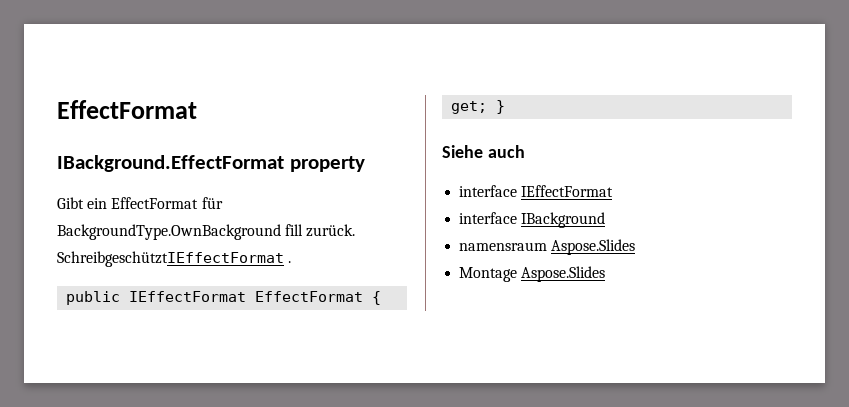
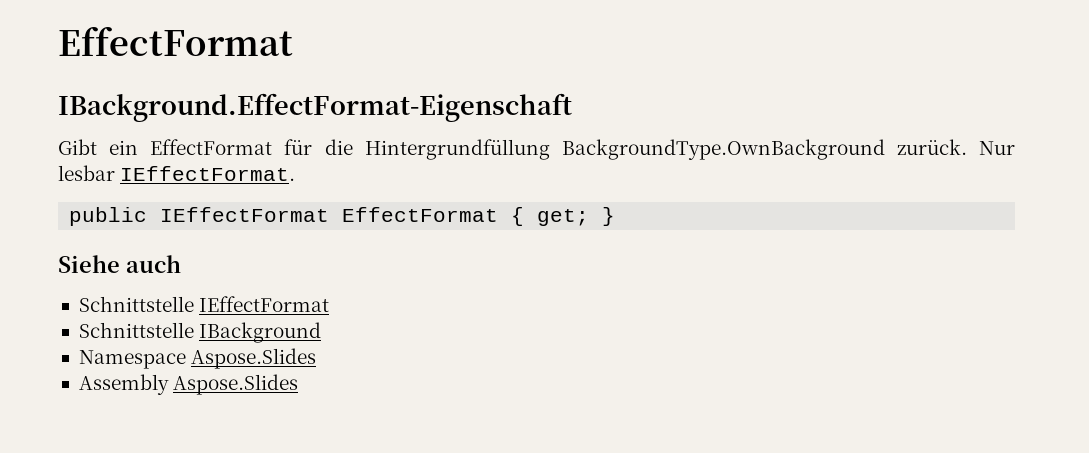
- IBackground.EffectFormat property
+ IBackground.EffectFormat-Eigenschaft
- Gibt ein EffectFormat für BackgroundType.OwnBackground fill zurück. SchreibgeschütztIEffectFormat .
+ Gibt ein EffectFormat für die Hintergrundfüllung BackgroundType.OwnBackground zurück. Nur lesbar IEffectFormat.
- interface IEffectFormat
+ Schnittstelle IEffectFormat
- interface IBackground
+ Schnittstelle IBackground
- namensraum Aspose.Slides
+ Namespace Aspose.Slides
- Montage Aspose.Slides
+ Assembly Aspose.Slides

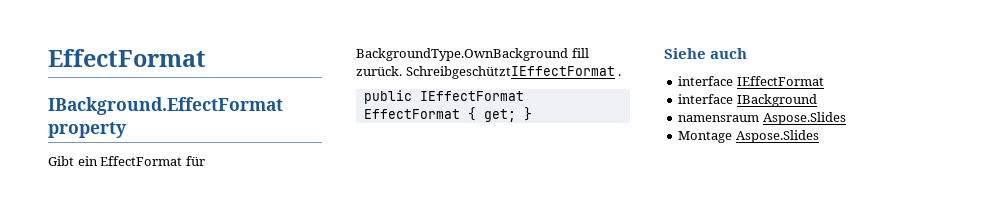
- IBackground.EffectFormat-Eigenschaft
+ IBackground.EffectFormat property
- Gibt ein EffectFormat für die Hintergrundfüllung BackgroundType.OwnBackground zurück. Nur lesbar IEffectFormat.
+ Gibt ein EffectFormat für BackgroundType.OwnBackground fill zurück. SchreibgeschütztIEffectFormat .
- Schnittstelle IEffectFormat
+ interface IEffectFormat
- Schnittstelle IBackground
+ interface IBackground
- Namespace Aspose.Slides
+ namensraum Aspose.Slides
- Assembly Aspose.Slides
+ Montage Aspose.Slides

